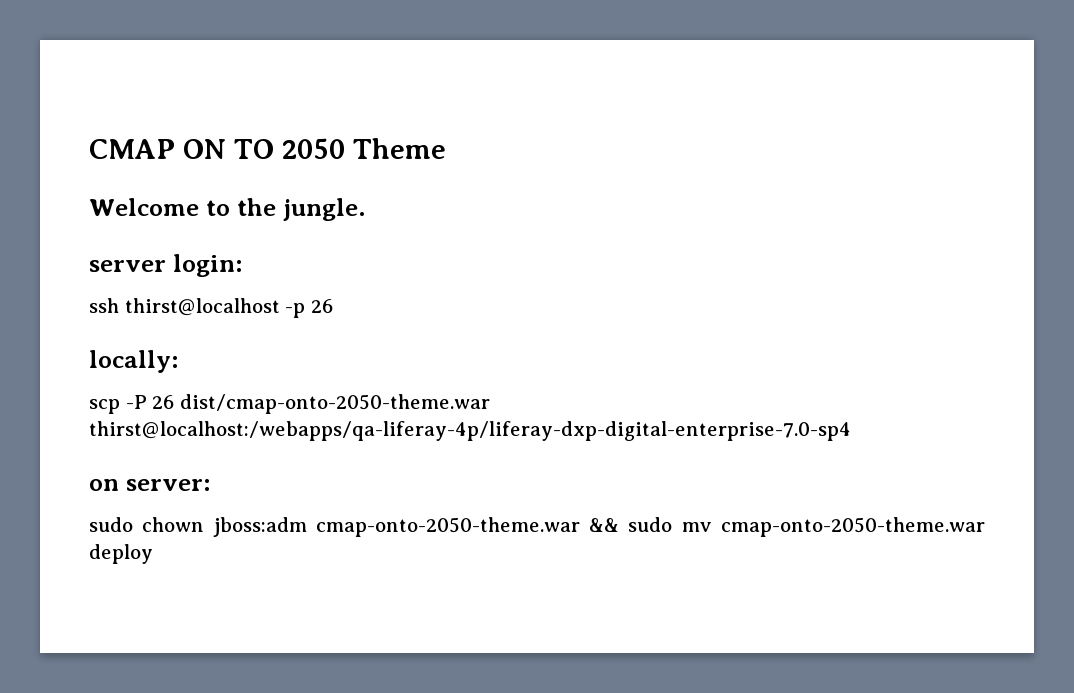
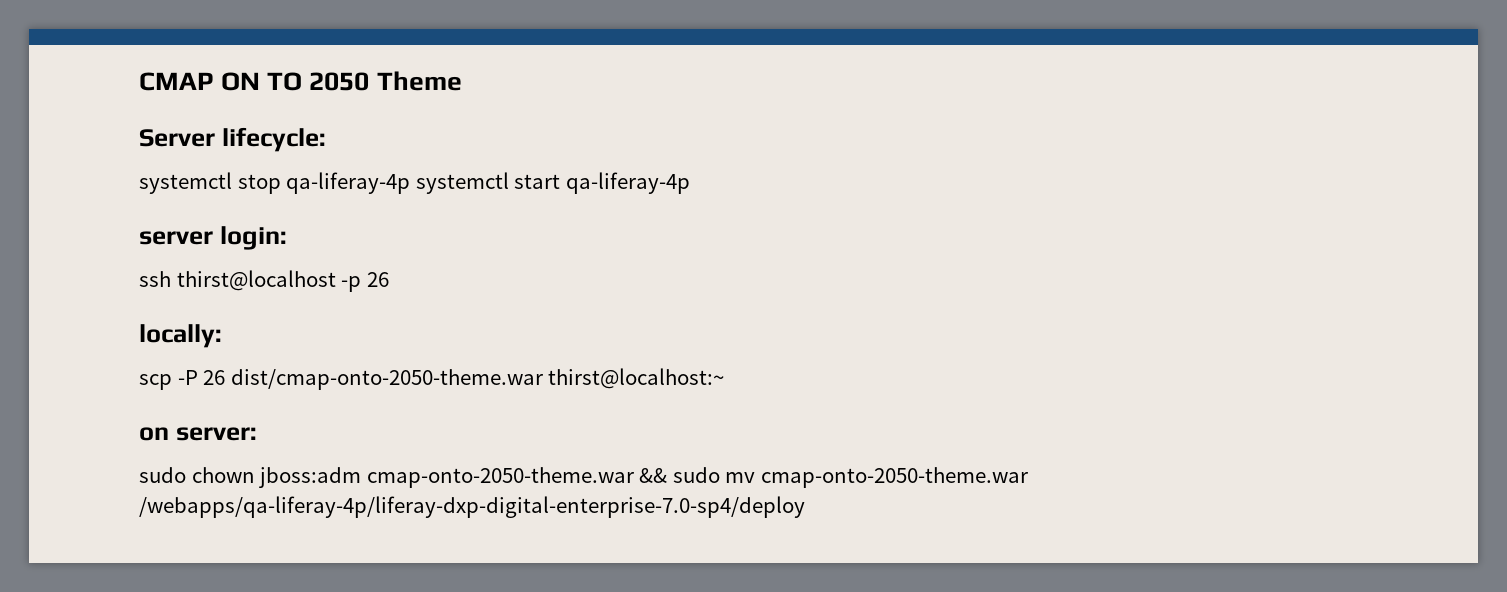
- Welcome to the jungle.
+ Server lifecycle:
+ systemctl stop qa-liferay-4p systemctl start qa-liferay-4p
- scp -P 26 dist/cmap-onto-2050-theme.war thirst@localhost:/webapps/qa-liferay-4p/liferay-dxp-digital-enterprise-7.0-sp4
+ scp -P 26 dist/cmap-onto-2050-theme.war thirst@localhost:~
- sudo chown jboss:adm cmap-onto-2050-theme.war && sudo mv cmap-onto-2050-theme.war deploy
+ sudo chown jboss:adm cmap-onto-2050-theme.war && sudo mv cmap-onto-2050-theme.war /webapps/qa-liferay-4p/liferay-dxp-digital-enterprise-7.0-sp4/deploy

